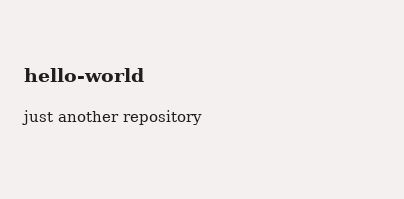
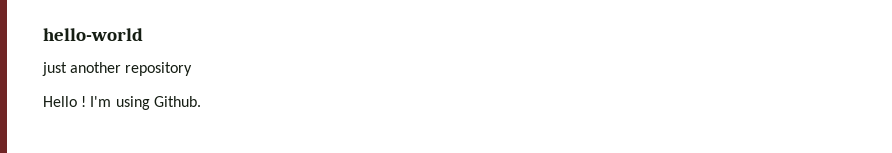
+ Hello ! I'm using Github.

